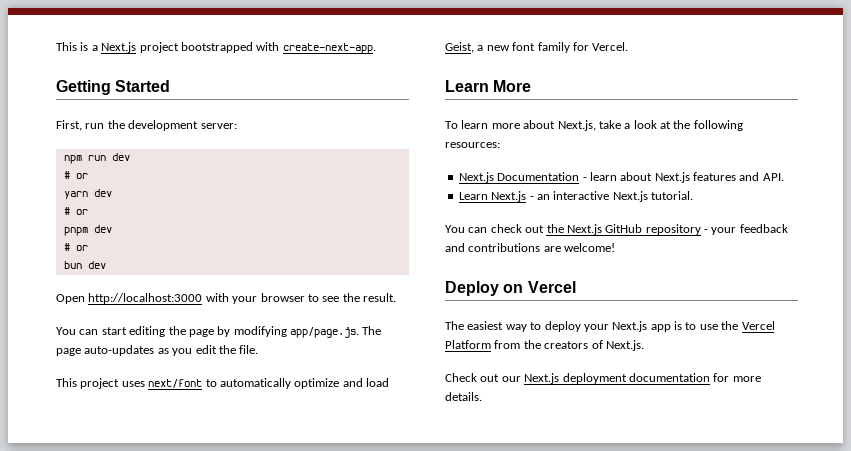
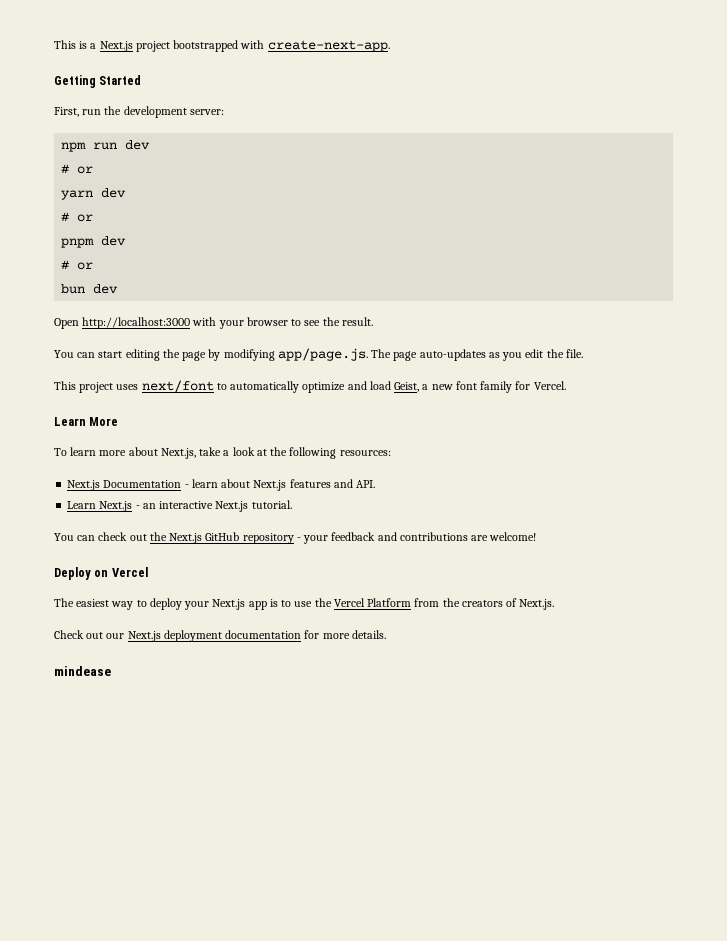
+ mindease

